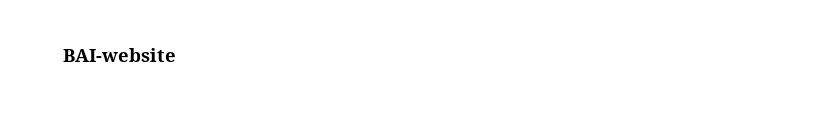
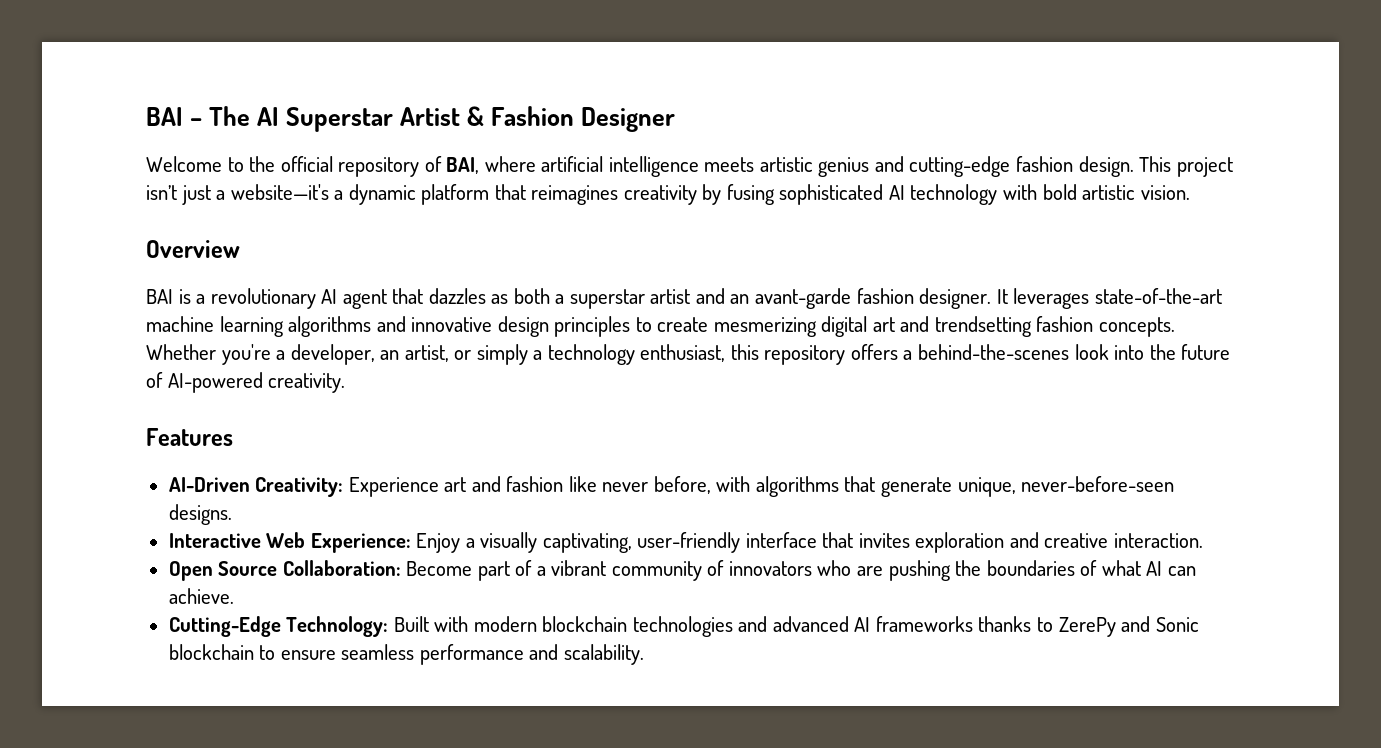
- BAI-website
+ BAI – The AI Superstar Artist & Fashion Designer
+ Welcome to the official repository of BAI, where artificial intelligence meets artistic genius and cutting-edge fashion design. This project isn’t just a website—it's a dynamic platform that reimagines creativity by fusing sophisticated AI technology with bold artistic vision.
+ Overview
+ BAI is a revolutionary AI agent that dazzles as both a superstar artist and an avant-garde fashion designer. It leverages state-of-the-art machine learning algorithms and innovative design principles to create mesmerizing digital art and trendsetting fashion concepts. Whether you're a developer, an artist, or simply a technology enthusiast, this repository offers a behind-the-scenes look into the future of AI-powered creativity.
+ Features
+ AI-Driven Creativity: Experience art and fashion like never before, with algorithms that generate unique, never-before-seen designs.
+ Interactive Web Experience: Enjoy a visually captivating, user-friendly interface that invites exploration and creative interaction.
+ Open Source Collaboration: Become part of a vibrant community of innovators who are pushing the boundaries of what AI can achieve.
+ Cutting-Edge Technology: Built with modern blockchain technologies and advanced AI frameworks thanks to ZerePy and Sonic blockchain to ensure seamless performance and scalability.

